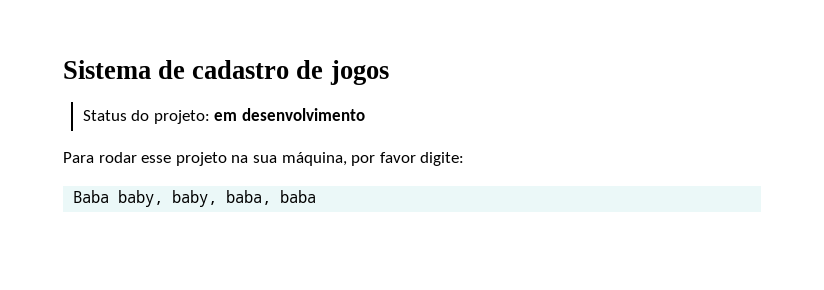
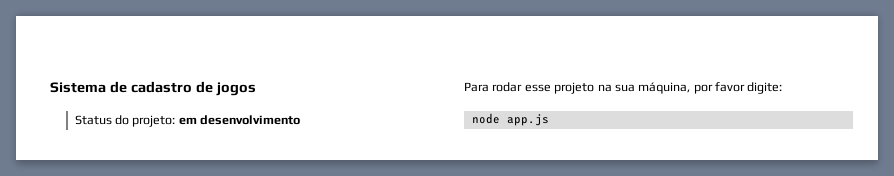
- Baba baby, baby, baba, baba
+ node app.js

